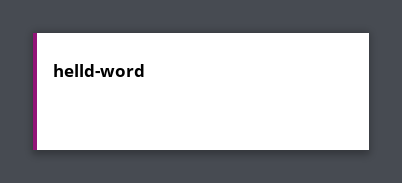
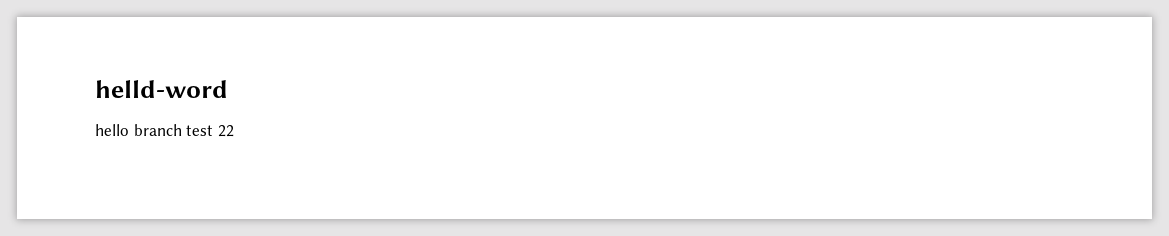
+ hello branch test 22

